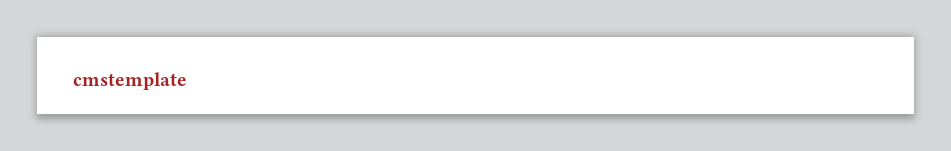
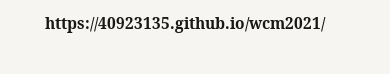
- cmstemplate
+ https://40923135.github.io/wcm2021/

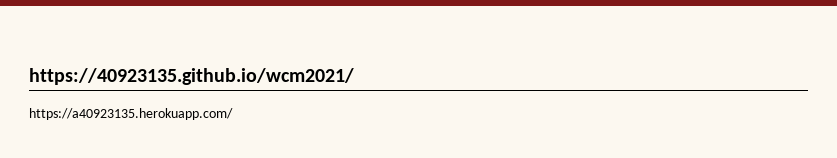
+ https://a40923135.herokuapp.com/

